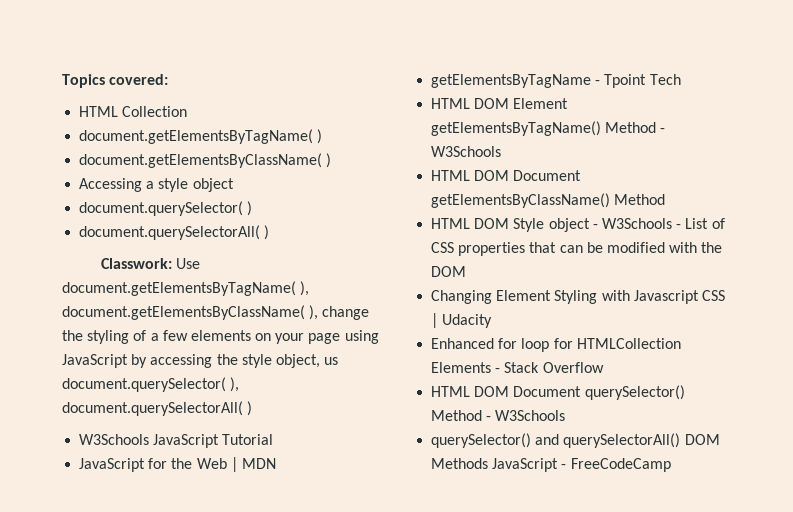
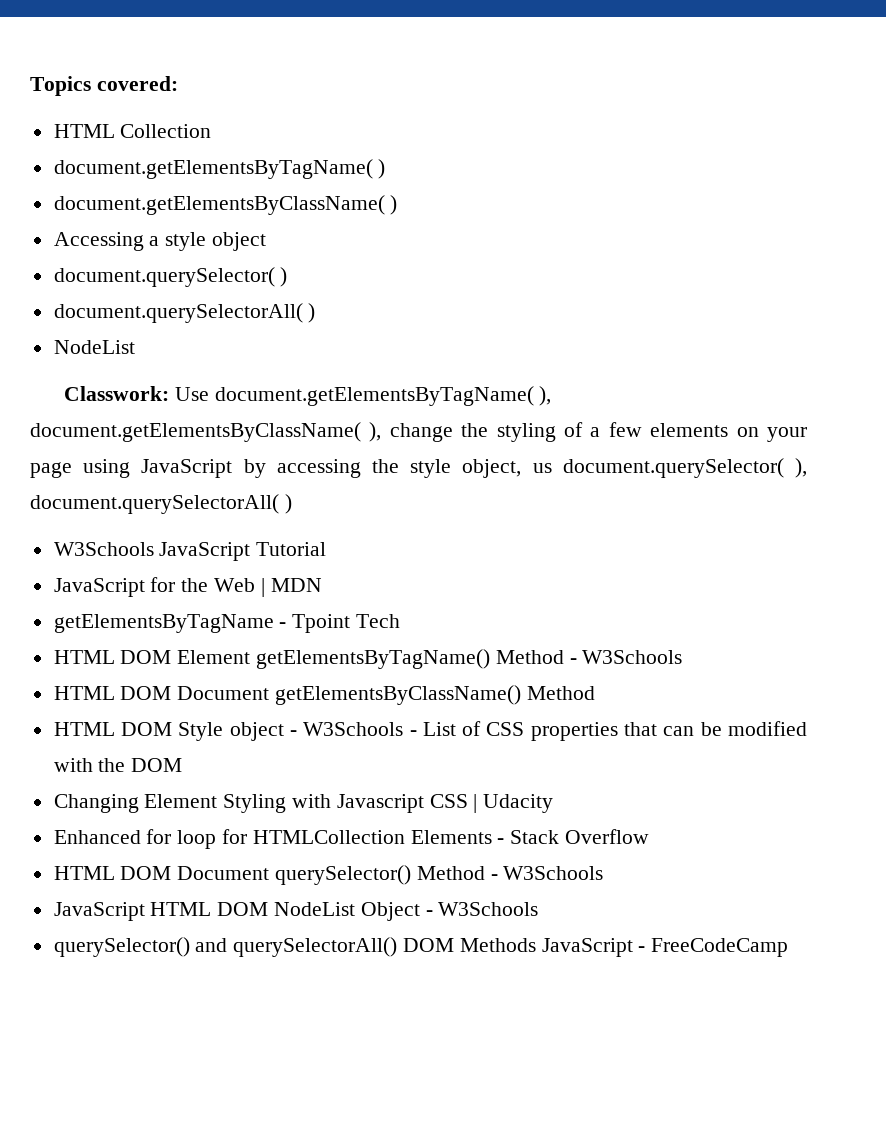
  document.querySelector( )
  document.querySelectorAll( )
+ NodeList
+ JavaScript HTML DOM NodeList Object - W3Schools

